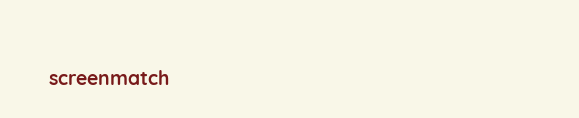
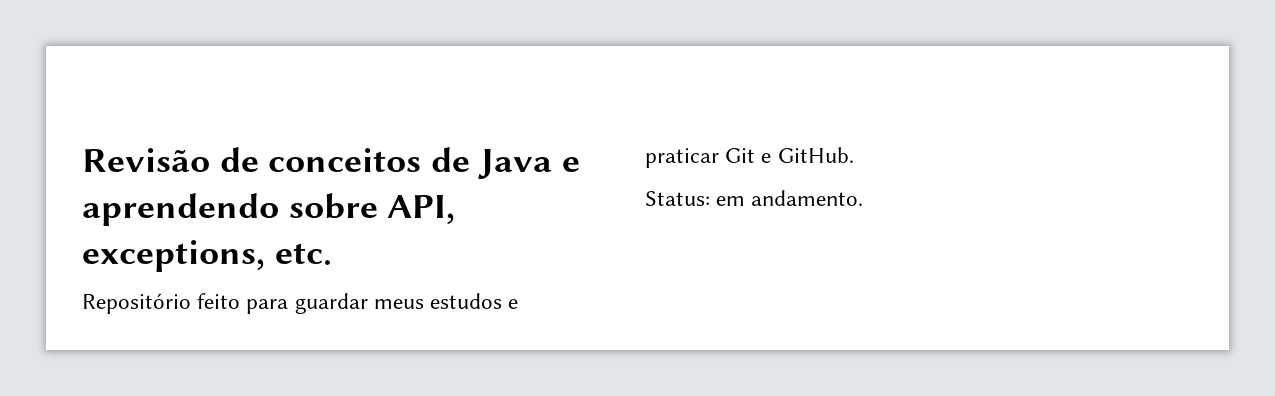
- screenmatch
+ Revisão de conceitos de Java e aprendendo sobre API, exceptions, etc.
+ Repositório feito para guardar meus estudos e praticar Git e GitHub.
+ Status: em andamento.

